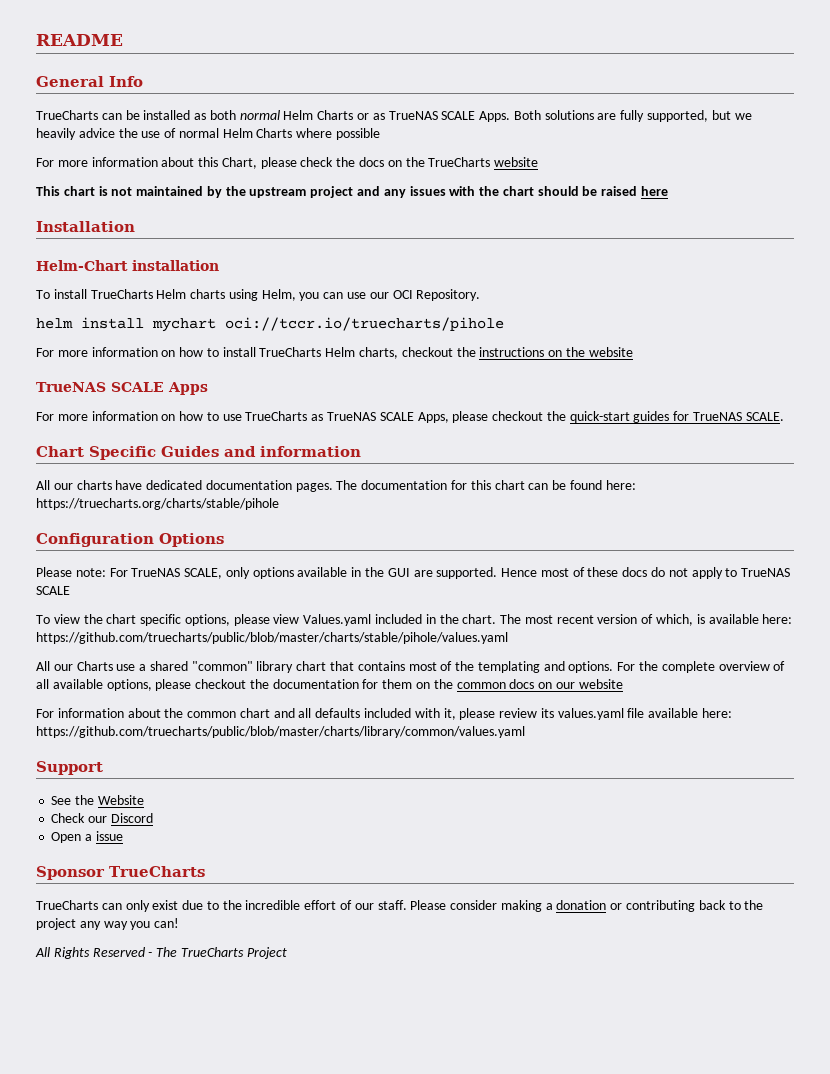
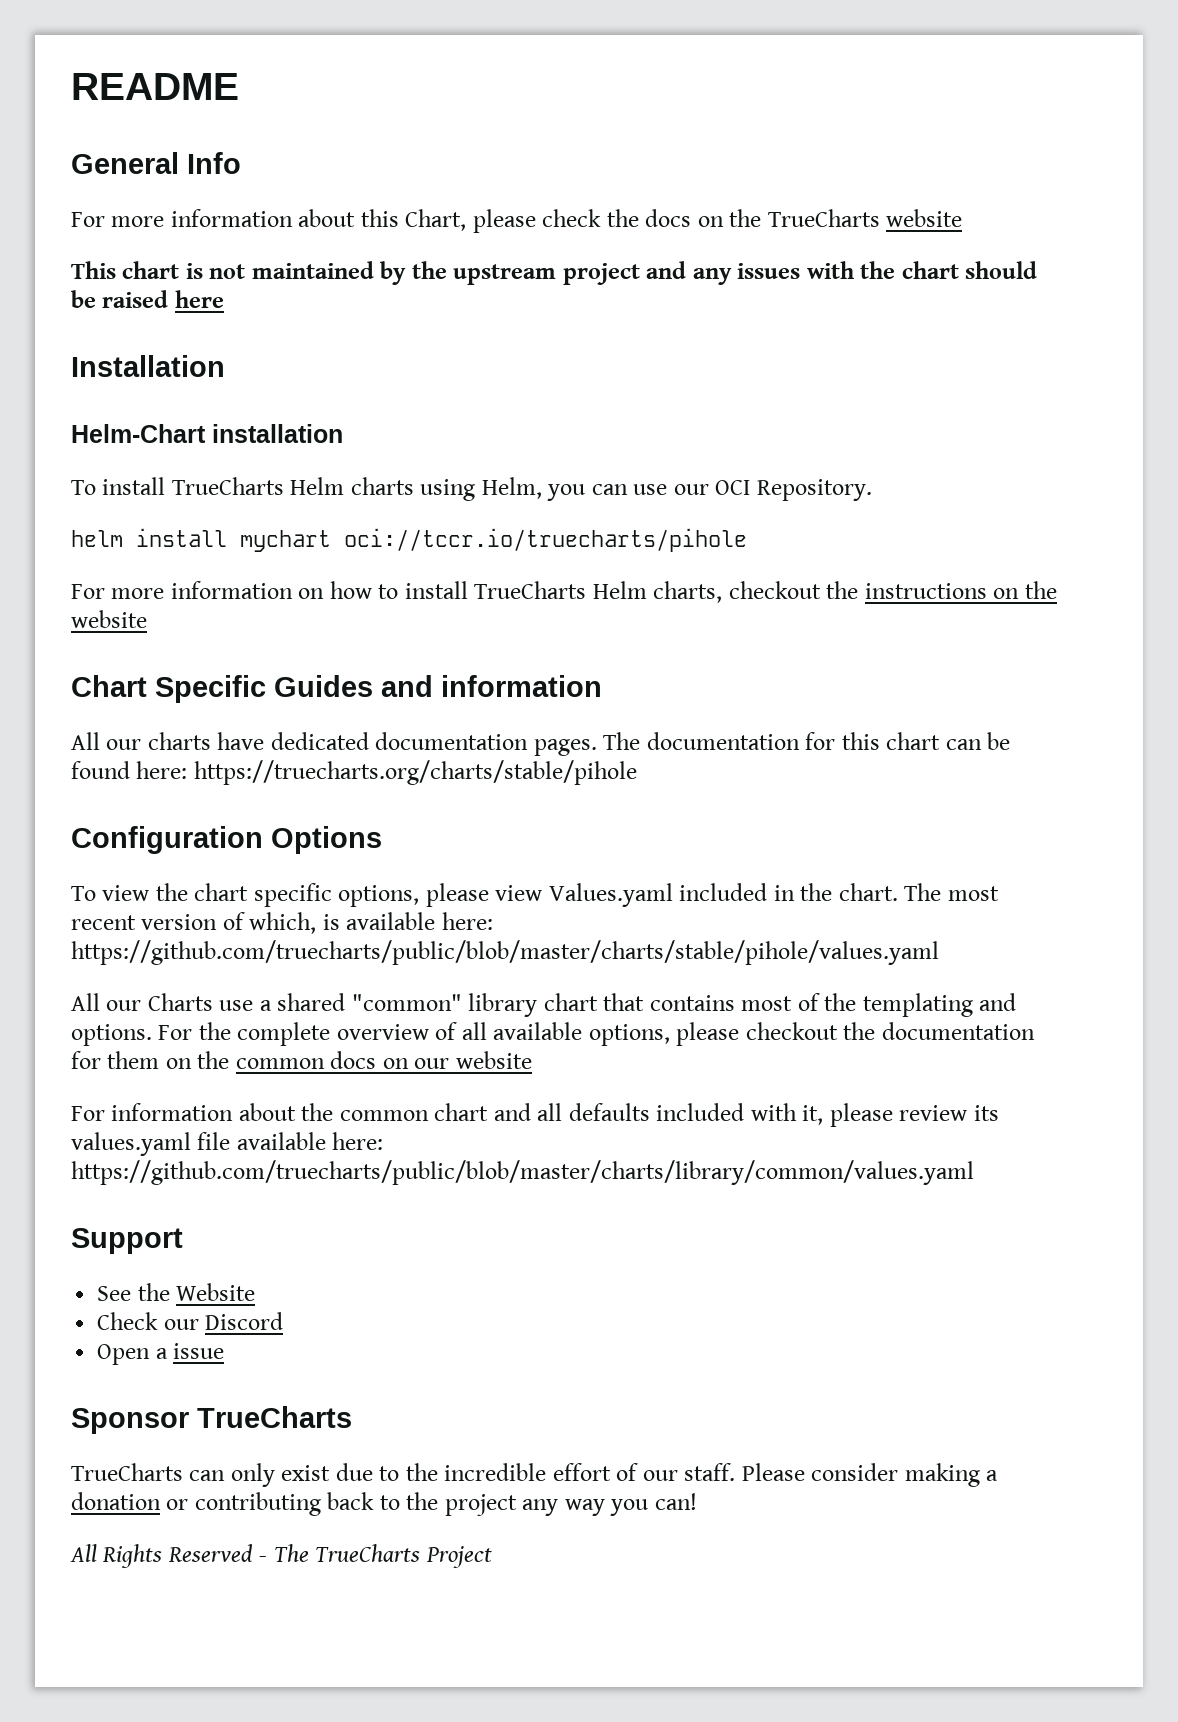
- TrueCharts can be installed as both normal Helm Charts or as TrueNAS SCALE Apps. Both solutions are fully supported, but we heavily advice the use of normal Helm Charts where possible
- TrueNAS SCALE Apps
- For more information on how to use TrueCharts as TrueNAS SCALE Apps, please checkout the quick-start guides for TrueNAS SCALE.
- Please note: For TrueNAS SCALE, only options available in the GUI are supported. Hence most of these docs do not apply to TrueNAS SCALE

